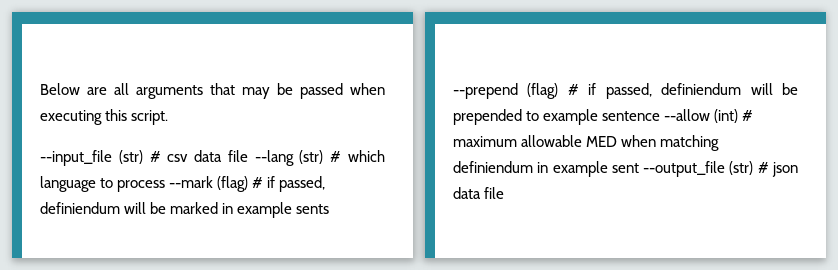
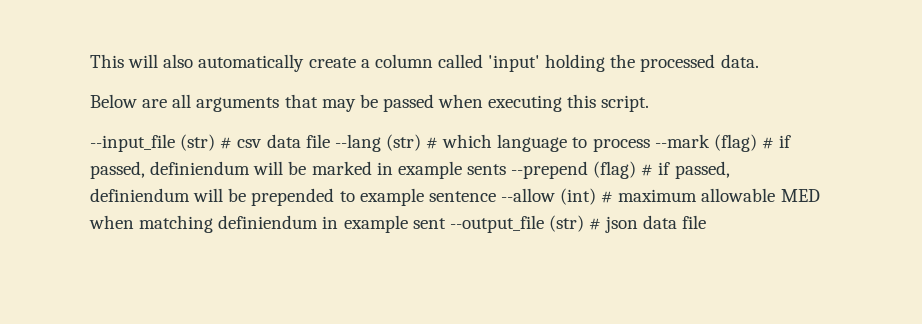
+ This will also automatically create a column called 'input' holding the processed data.

